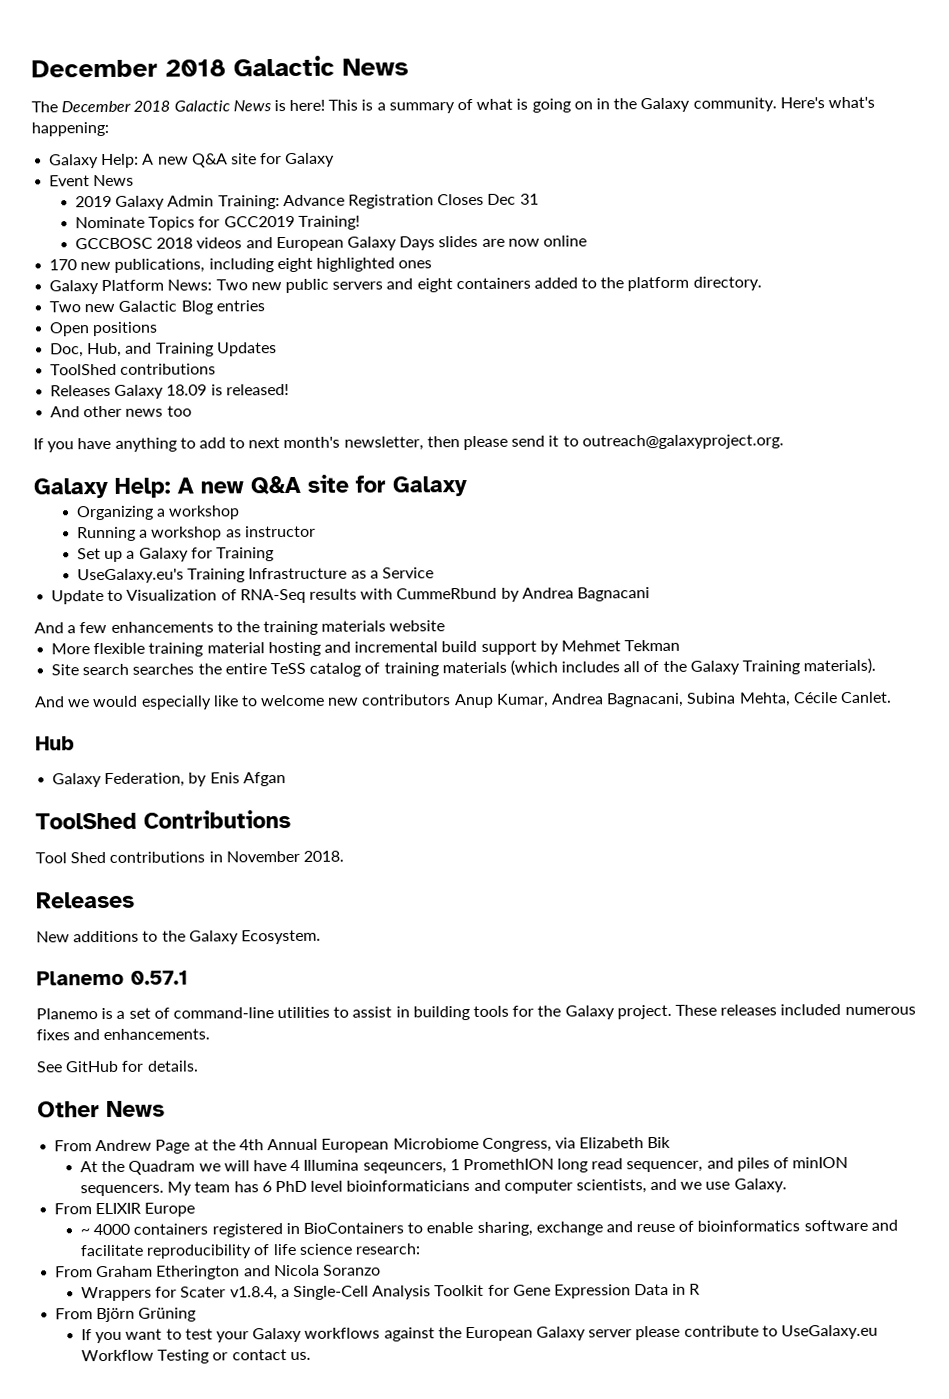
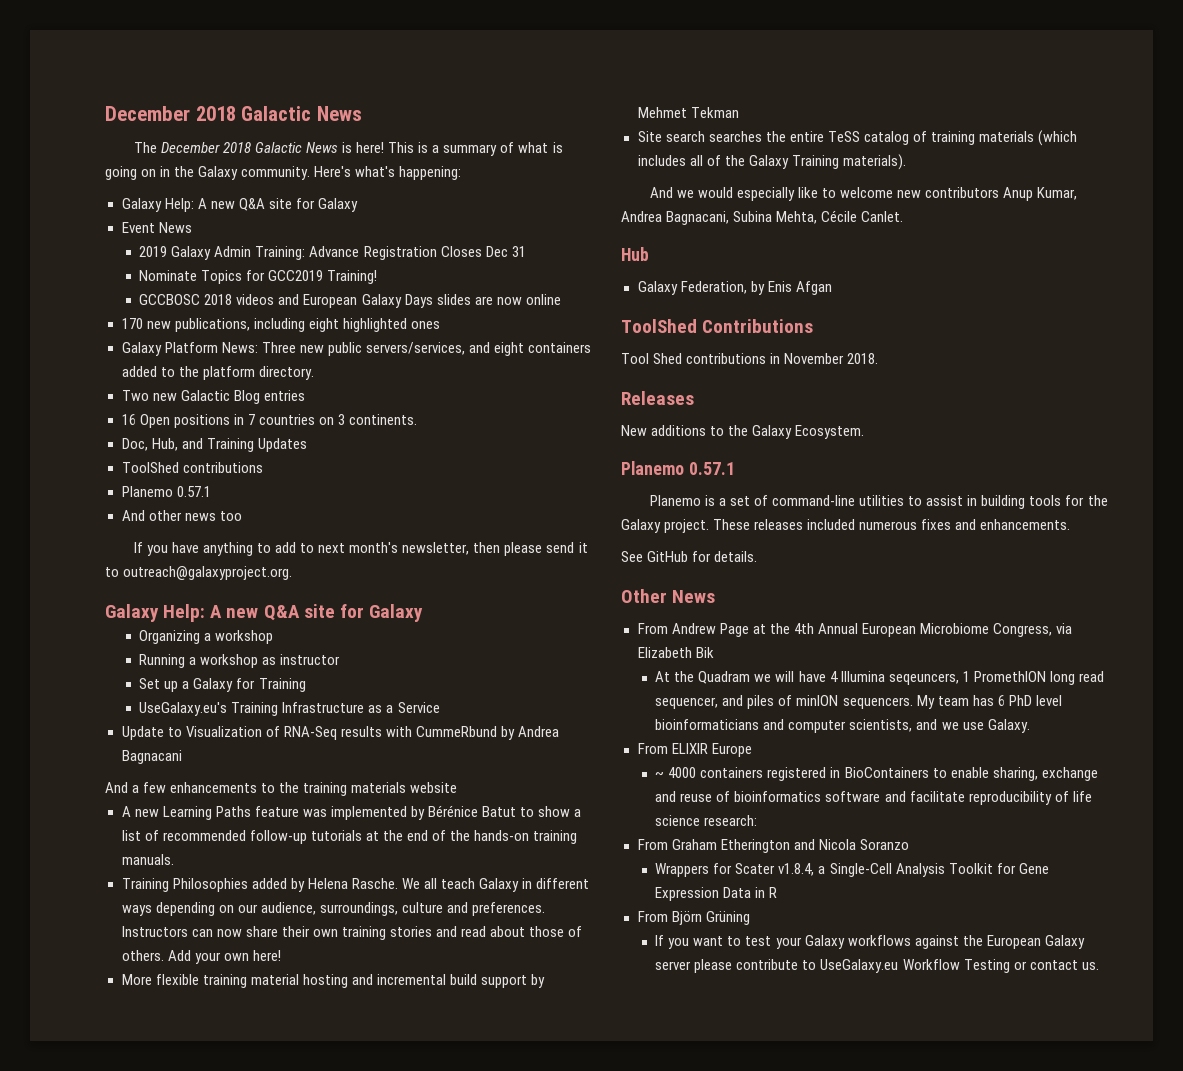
- Galaxy Platform News: Two new public servers and eight containers added to the platform directory.
+ Galaxy Platform News: Three new public servers/services, and eight containers added to the platform directory.
- Open positions
+ 16 Open positions in 7 countries on 3 continents.
  ToolShed contributions
- Releases Galaxy 18.09 is released!
+ Planemo 0.57.1
+ A new Learning Paths feature was implemented by Bérénice Batut to show a list of recommended follow-up tutorials at the end of the hands-on training manuals.
+ Training Philosophies added by Helena Rasche. We all teach Galaxy in different ways depending on our audience, surroundings, culture and preferences. Instructors can now share their own training stories and read about those of others. Add your own here!

